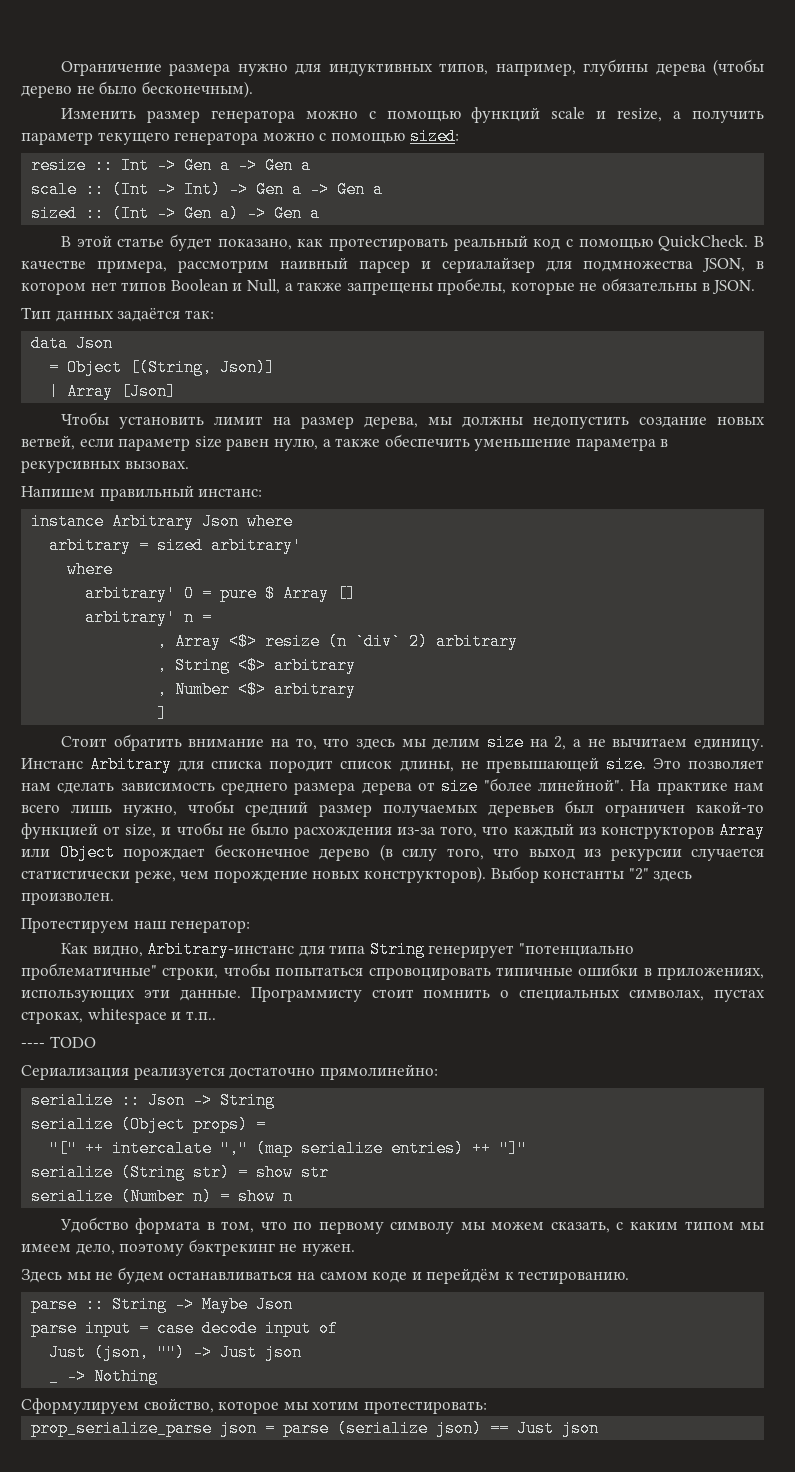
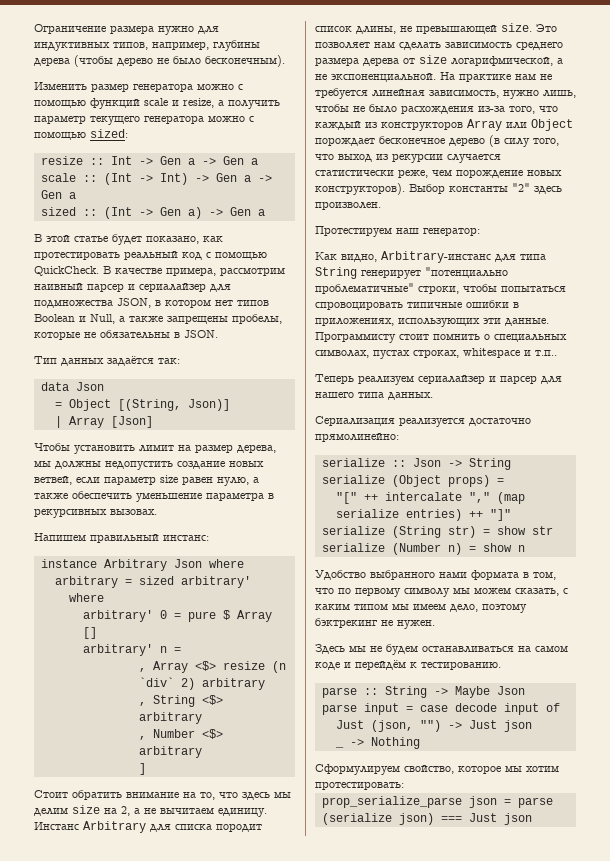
- Это позволяет нам сделать зависимость среднего размера дерева от size "более линейной". На практике нам всего лишь нужно, чтобы средний размер получаемых деревьев был ограничен какой-то функцией от size, и чтобы не было расхождения из-за того, что каждый из конструкторов Array или Object порождает бесконечное дерево (в силу того, что выход из рекурсии случается статистически реже, чем порождение новых конструкторов).
+ Это позволяет нам сделать зависимость среднего размера дерева от size логарифмической, а не экспоненциальной. На практике нам не требуется линейная зависимость, нужно лишь, чтобы не было расхождения из-за того, что каждый из конструкторов Array или Object порождает бесконечное дерево (в силу того, что выход из рекурсии случается статистически реже, чем порождение новых конструкторов).
- ---- TODO
+ Теперь реализуем сериалайзер и парсер для нашего типа данных.
- Удобство формата в том, что по первому символу мы можем сказать, с каким типом мы имеем дело, поэтому бэктрекинг не нужен.
+ Удобство выбранного нами формата в том, что по первому символу мы можем сказать, с каким типом мы имеем дело, поэтому бэктрекинг не нужен.
- prop_serialize_parse json = parse (serialize json) == Just json
+ prop_serialize_parse json = parse (serialize json) === Just json

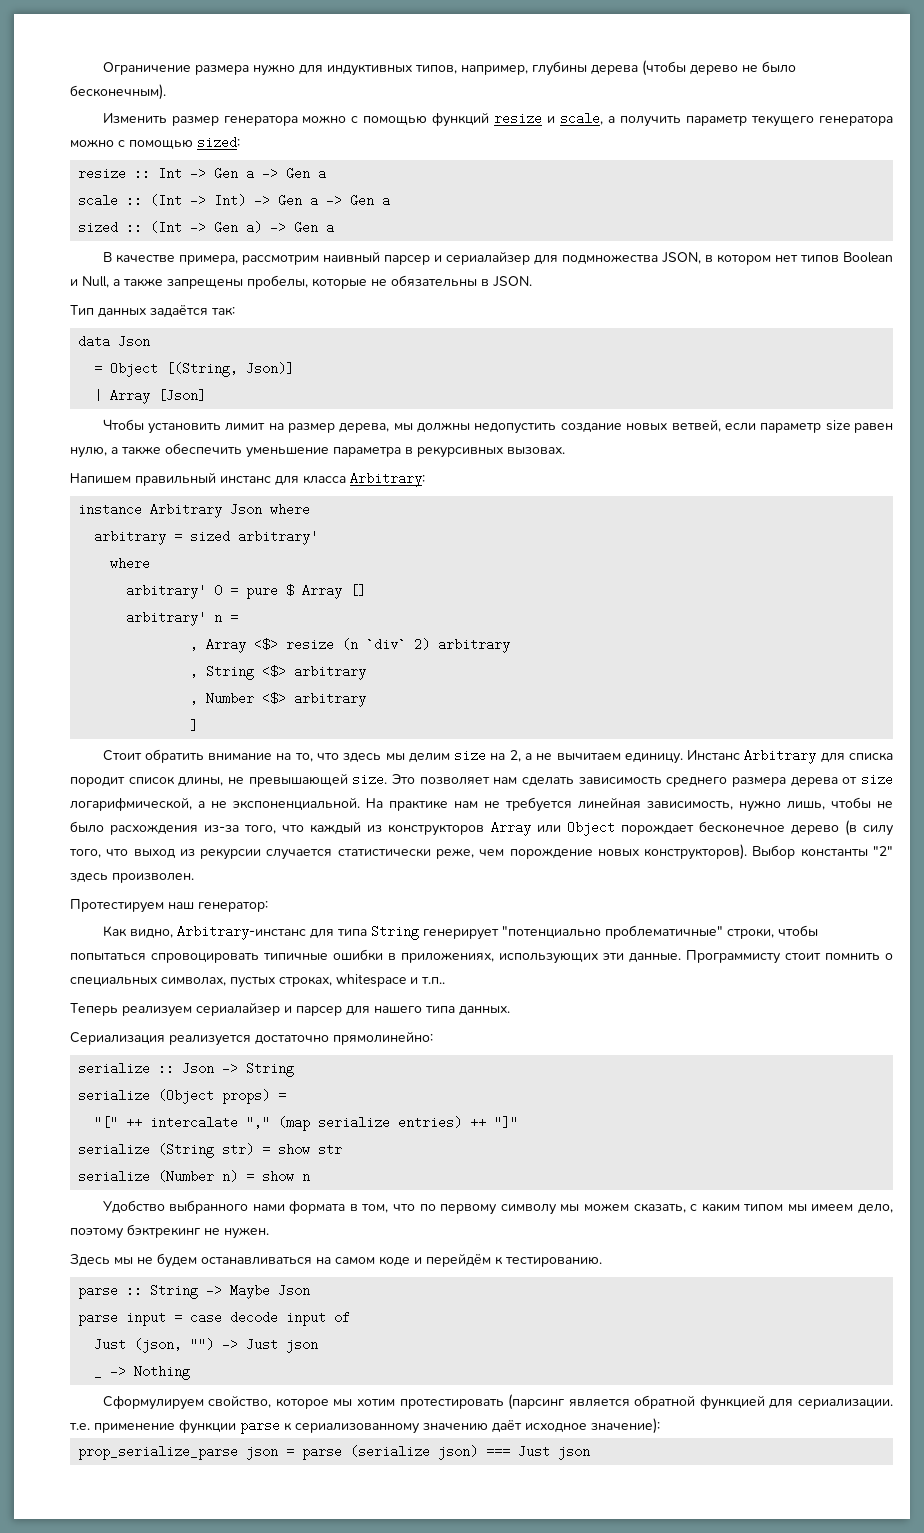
- Изменить размер генератора можно с помощью функций scale и resize, а получить параметр текущего генератора можно с помощью sized:
+ Изменить размер генератора можно с помощью функций resize и scale, а получить параметр текущего генератора можно с помощью sized:
- В этой статье будет показано, как протестировать реальный код с помощью QuickCheck. В качестве примера, рассмотрим наивный парсер и сериалайзер для подмножества JSON, в котором нет типов Boolean и Null, а также запрещены пробелы, которые не обязательны в JSON.
+ В качестве примера, рассмотрим наивный парсер и сериалайзер для подмножества JSON, в котором нет типов Boolean и Null, а также запрещены пробелы, которые не обязательны в JSON.
- Напишем правильный инстанс:
+ Напишем правильный инстанс для класса Arbitrary:
- Программисту стоит помнить о специальных символах, пустах строках, whitespace и т.п..
+ Программисту стоит помнить о специальных символах, пустых строках, whitespace и т.п..
- Сформулируем свойство, которое мы хотим протестировать:
+ Сформулируем свойство, которое мы хотим протестировать (парсинг является обратной функцией для сериализации. т.е. применение функции parse к сериализованному значению даёт исходное значение):

